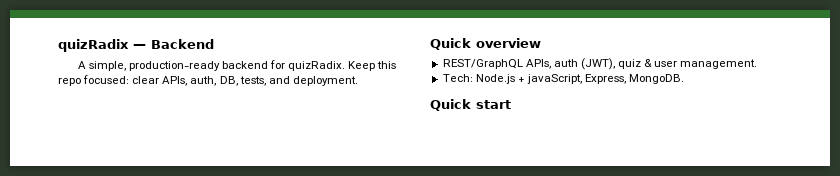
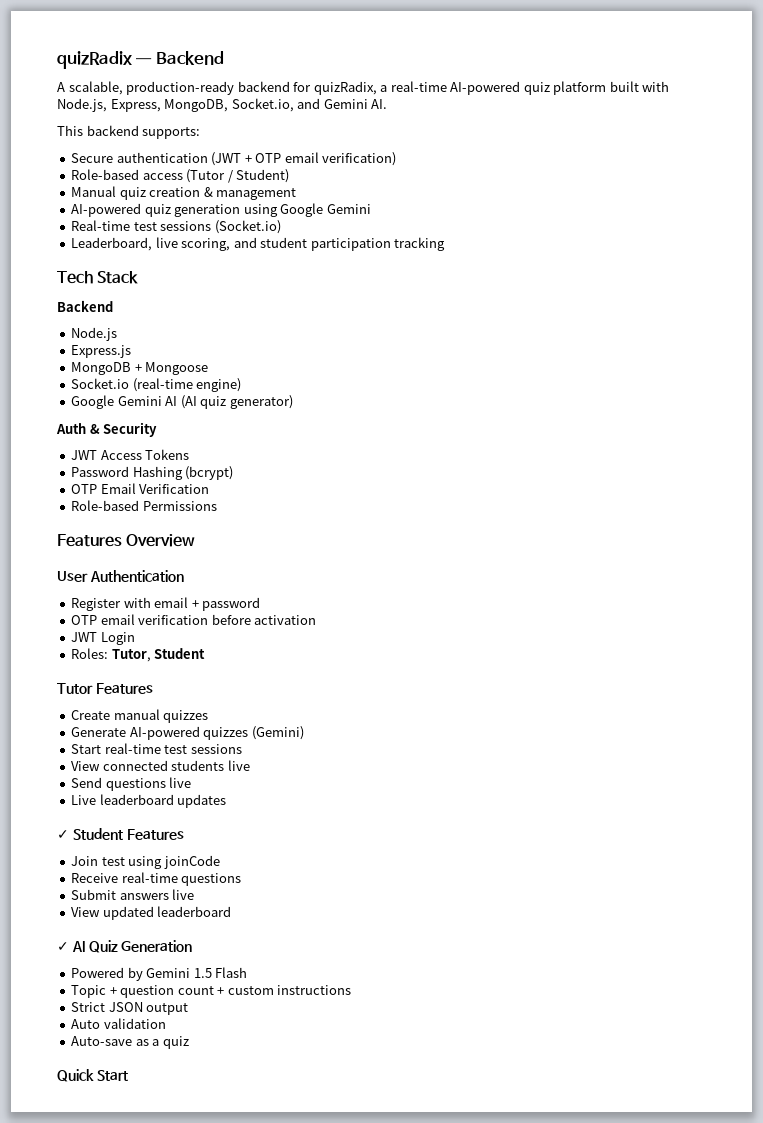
- A simple, production-ready backend for quizRadix. Keep this repo focused: clear APIs, auth, DB, tests, and deployment.
- Quick overview
- REST/GraphQL APIs, auth (JWT), quiz & user management.
- Tech: Node.js + javaScript, Express, MongoDB.
- Quick start
+ A scalable, production-ready backend for quizRadix, a real-time AI-powered quiz platform built with Node.js, Express, MongoDB, Socket.io, and Gemini AI.
+ This backend supports:
+ Secure authentication (JWT + OTP email verification)
+ Role-based access (Tutor / Student)
+ Manual quiz creation & management
+ AI-powered quiz generation using Google Gemini
+ Real-time test sessions (Socket.io)
+ Leaderboard, live scoring, and student participation tracking
+ Tech Stack
+ Backend
+ Node.js
+ Express.js
+ MongoDB + Mongoose
+ Socket.io (real-time engine)
+ Google Gemini AI (AI quiz generator)
+ Auth & Security
+ JWT Access Tokens
+ Password Hashing (bcrypt)
+ OTP Email Verification
+ Role-based Permissions
+ Features Overview
+ User Authentication
+ Register with email + password
+ OTP email verification before activation
+ JWT Login
+ Roles: Tutor, Student
+ Tutor Features
+ Create manual quizzes
+ Generate AI-powered quizzes (Gemini)
+ Start real-time test sessions
+ View connected students live
+ Send questions live
+ Live leaderboard updates
+ ✓ Student Features
+ Join test using joinCode
+ Receive real-time questions
+ Submit answers live
+ View updated leaderboard
+ ✓ AI Quiz Generation
+ Powered by Gemini 1.5 Flash
+ Topic + question count + custom instructions
+ Strict JSON output
+ Auto validation
+ Auto-save as a quiz
+ Quick Start

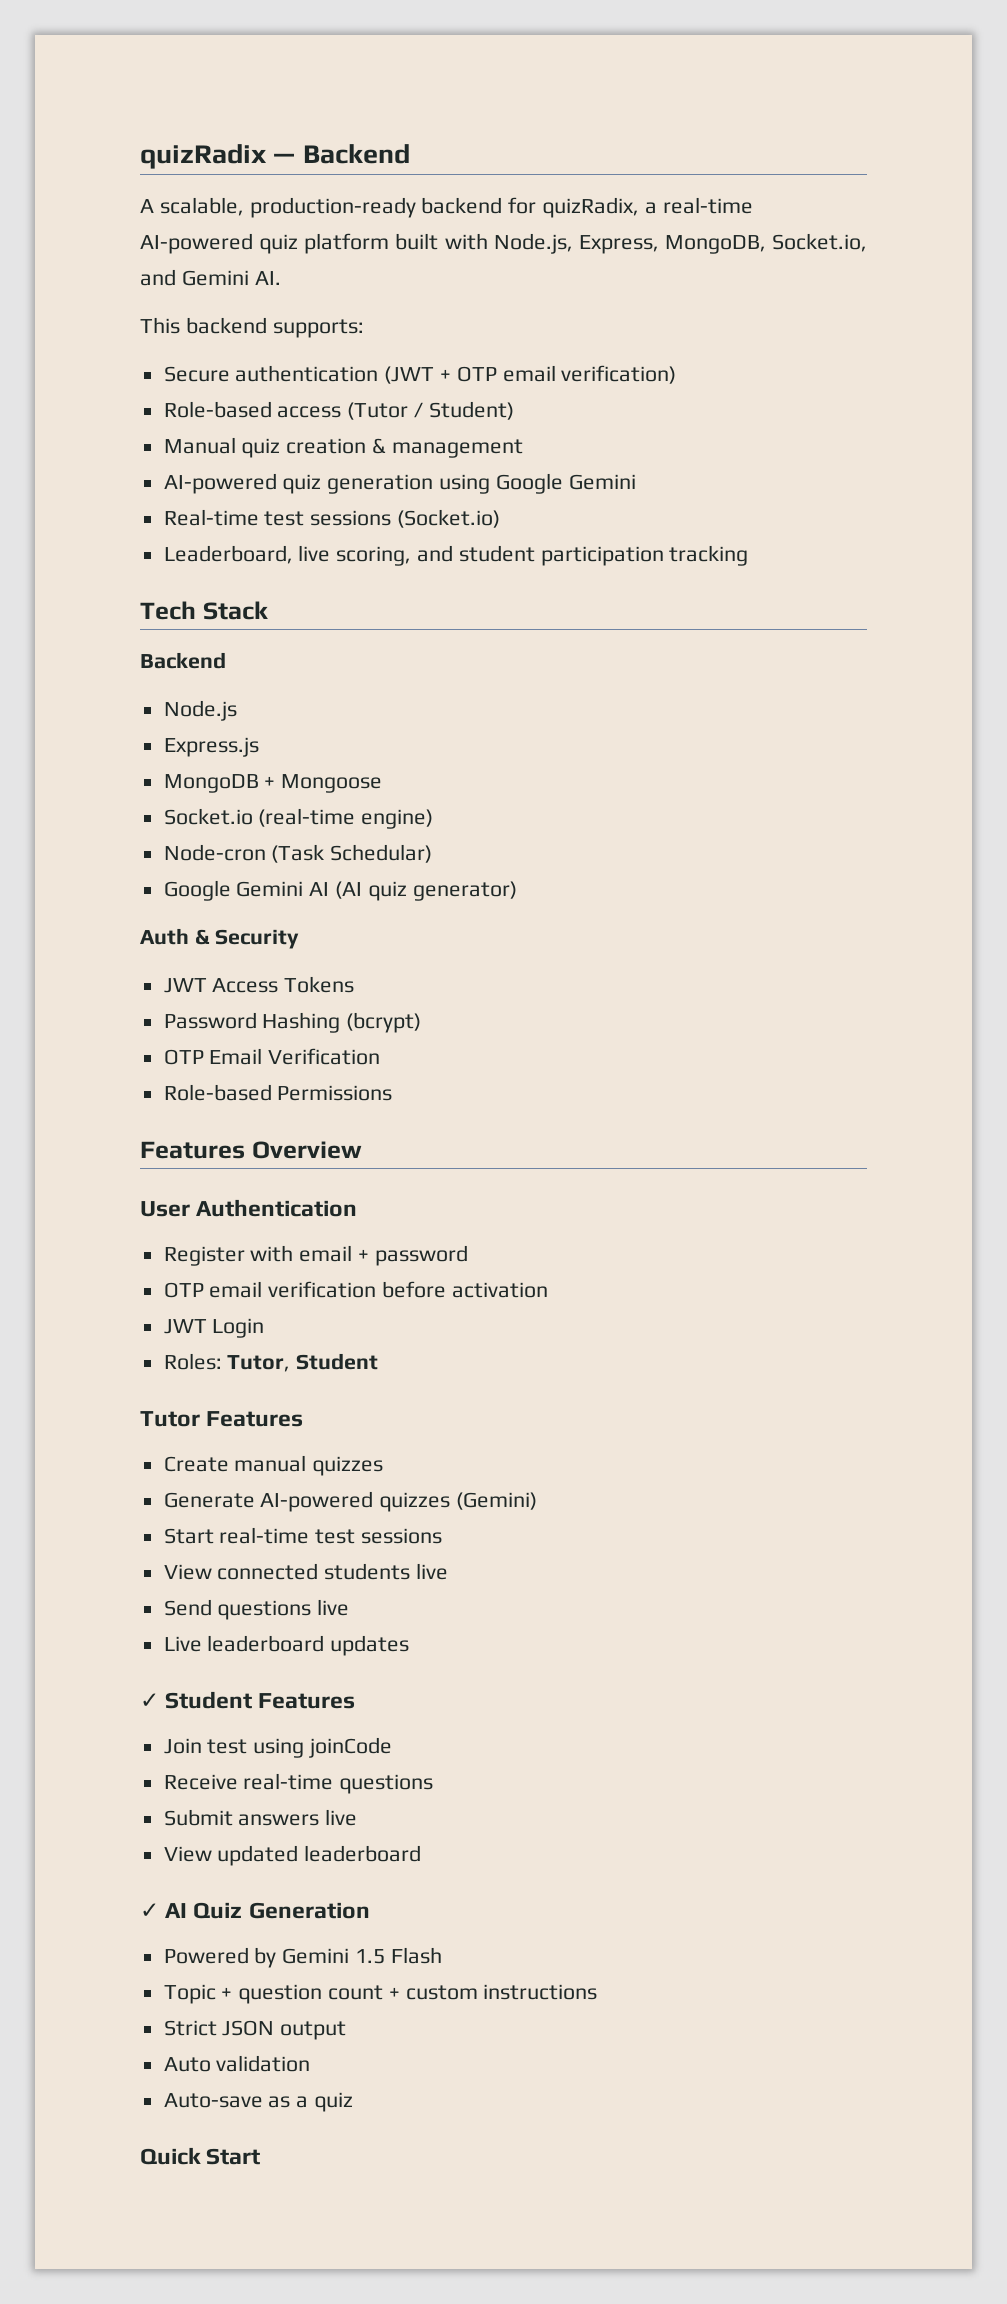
+ Node-cron (Task Schedular)

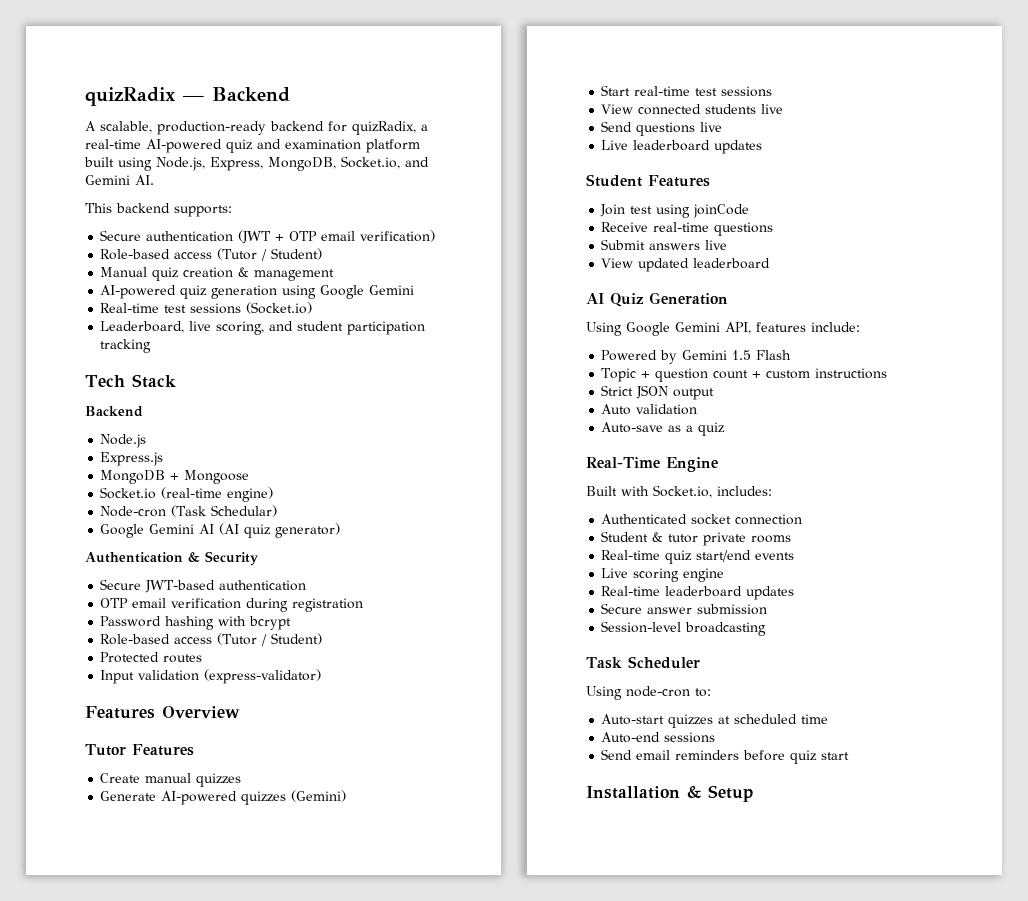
- A scalable, production-ready backend for quizRadix, a real-time AI-powered quiz platform built with Node.js, Express, MongoDB, Socket.io, and Gemini AI.
+ A scalable, production-ready backend for quizRadix, a real-time AI-powered quiz and examination platform built using Node.js, Express, MongoDB, Socket.io, and Gemini AI.
- Auth & Security
+ Authentication & Security
- JWT Access Tokens
- Password Hashing (bcrypt)
- OTP Email Verification
- Role-based Permissions
+ Secure JWT-based authentication
+ OTP email verification during registration
+ Password hashing with bcrypt
+ Role-based access (Tutor / Student)
+ Protected routes
+ Input validation (express-validator)
  Features Overview
- User Authentication
- Register with email + password
- OTP email verification before activation
- JWT Login
- Roles: Tutor, Student
- ✓ Student Features
+ Student Features
- ✓ AI Quiz Generation
+ AI Quiz Generation
+ Using Google Gemini API, features include:
- Quick Start
+ Real-Time Engine
+ Built with Socket.io, includes:
+ Authenticated socket connection
+ Student & tutor private rooms
+ Real-time quiz start/end events
+ Live scoring engine
+ Real-time leaderboard updates
+ Secure answer submission
+ Session-level broadcasting
+ Task Scheduler
+ Using node-cron to:
+ Auto-start quizzes at scheduled time
+ Auto-end sessions
+ Send email reminders before quiz start
+ Installation & Setup

